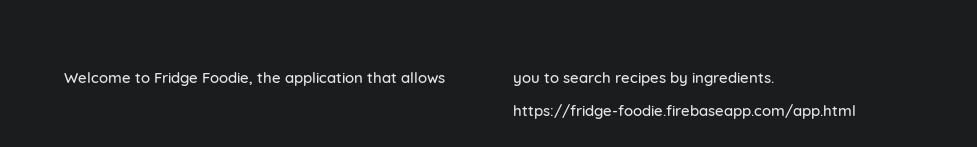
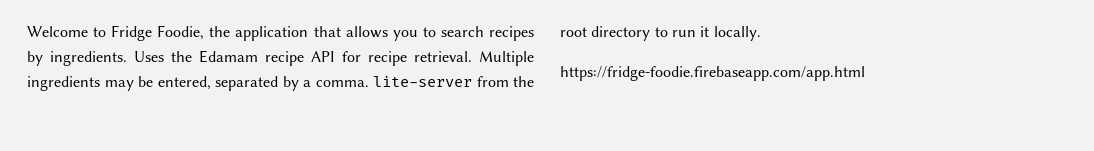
+ Uses the Edamam recipe API for recipe retrieval. Multiple ingredients may be entered, separated by a comma. lite-server from the root directory to run it locally.

